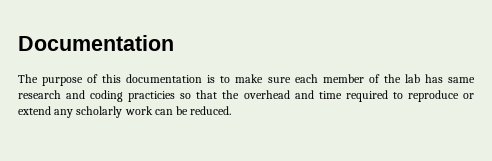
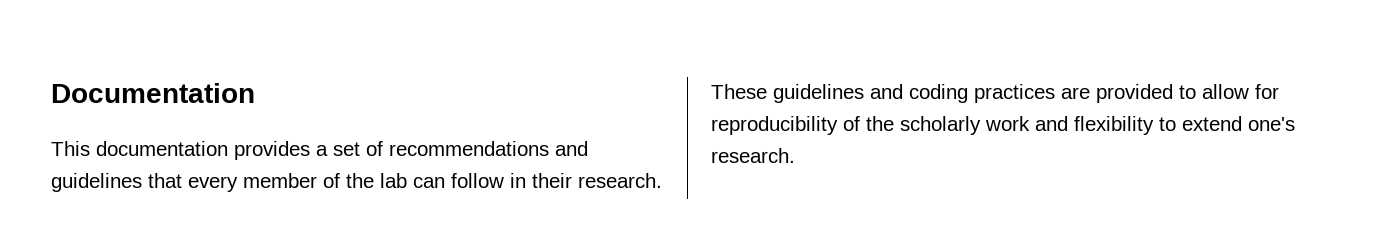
- The purpose of this documentation is to make sure each member of the lab has same research and coding practicies so that the overhead and time required to reproduce or extend any scholarly work can be reduced.
+ This documentation provides a set of recommendations and guidelines that every member of the lab can follow in their research. These guidelines and coding practices are provided to allow for reproducibility of the scholarly work and flexibility to extend one's research.

